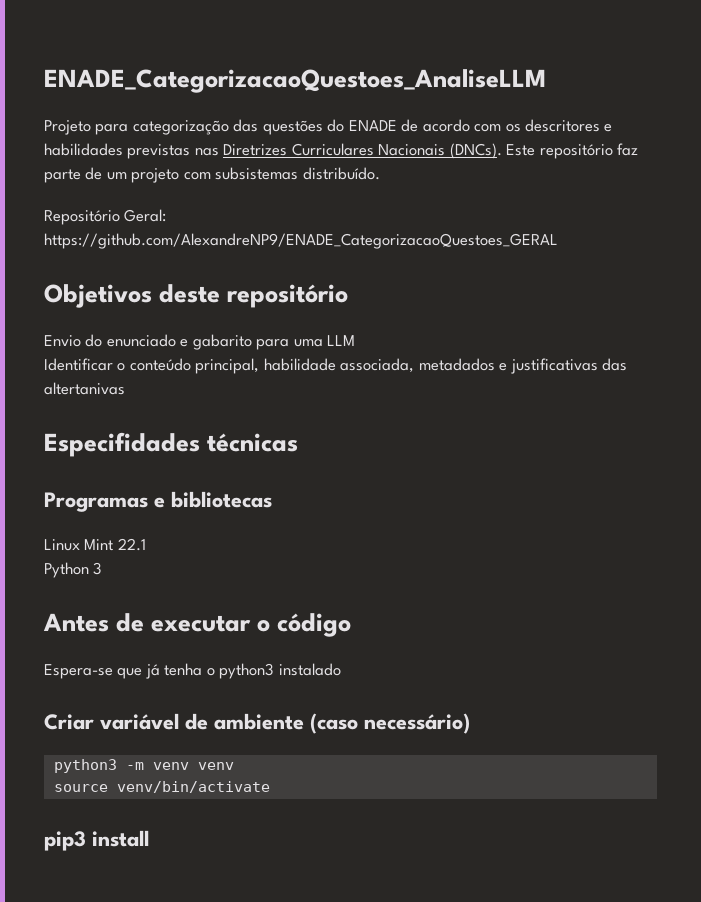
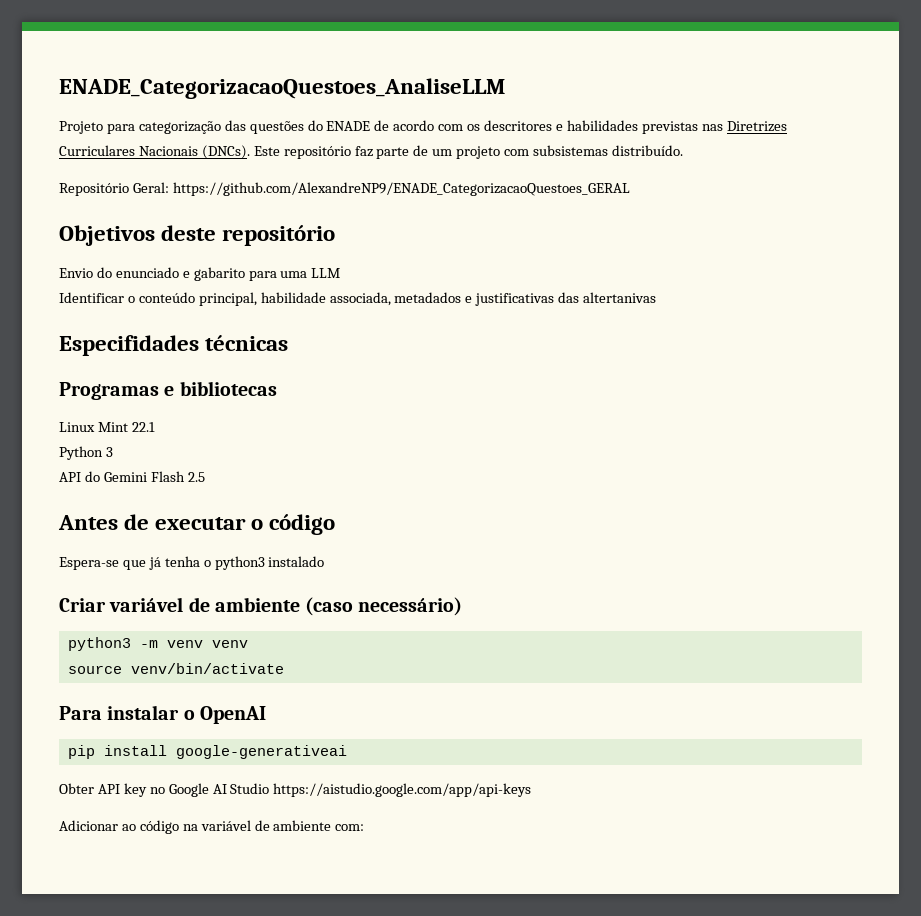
+ API do Gemini Flash 2.5
- pip3 install
+ Para instalar o OpenAI
+ pip install google-generativeai
+ Obter API key no Google AI Studio https://aistudio.google.com/app/api-keys
+ Adicionar ao código na variável de ambiente com:

